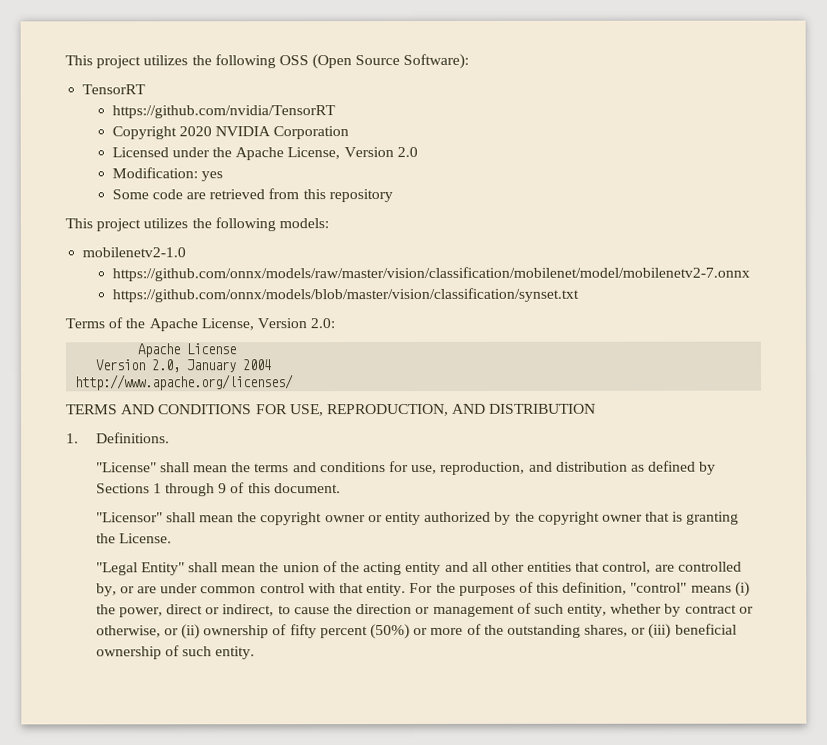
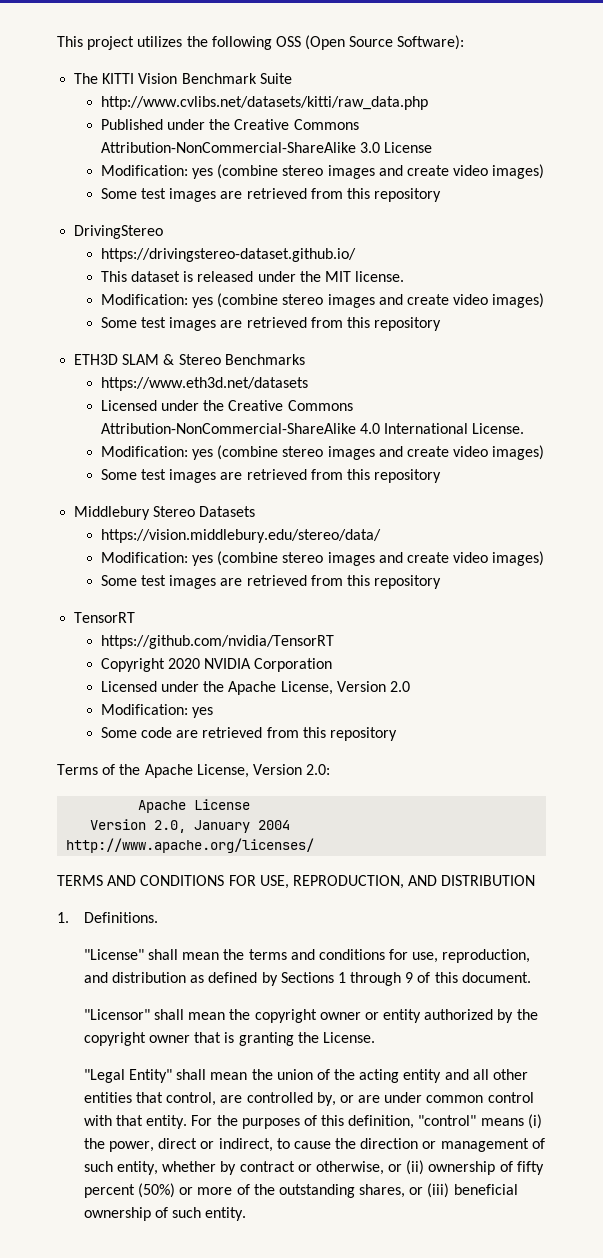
+ The KITTI Vision Benchmark Suite
+ http://www.cvlibs.net/datasets/kitti/raw_data.php
+ Published under the Creative Commons Attribution-NonCommercial-ShareAlike 3.0 License
+ Modification: yes (combine stereo images and create video images)
+ Some test images are retrieved from this repository
+ DrivingStereo
+ https://drivingstereo-dataset.github.io/
+ This dataset is released under the MIT license.
+ Modification: yes (combine stereo images and create video images)
+ Some test images are retrieved from this repository
+ ETH3D SLAM & Stereo Benchmarks
+ https://www.eth3d.net/datasets
+ Licensed under the Creative Commons Attribution-NonCommercial-ShareAlike 4.0 International License.
+ Modification: yes (combine stereo images and create video images)
+ Some test images are retrieved from this repository
+ Middlebury Stereo Datasets
+ https://vision.middlebury.edu/stereo/data/
+ Modification: yes (combine stereo images and create video images)
+ Some test images are retrieved from this repository
- This project utilizes the following models:
- mobilenetv2-1.0
- https://github.com/onnx/models/raw/master/vision/classification/mobilenet/model/mobilenetv2-7.onnx
- https://github.com/onnx/models/blob/master/vision/classification/synset.txt

